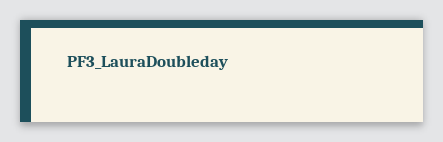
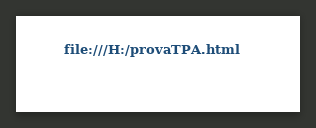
- PF3_LauraDoubleday
+ file:///H:/provaTPA.html

